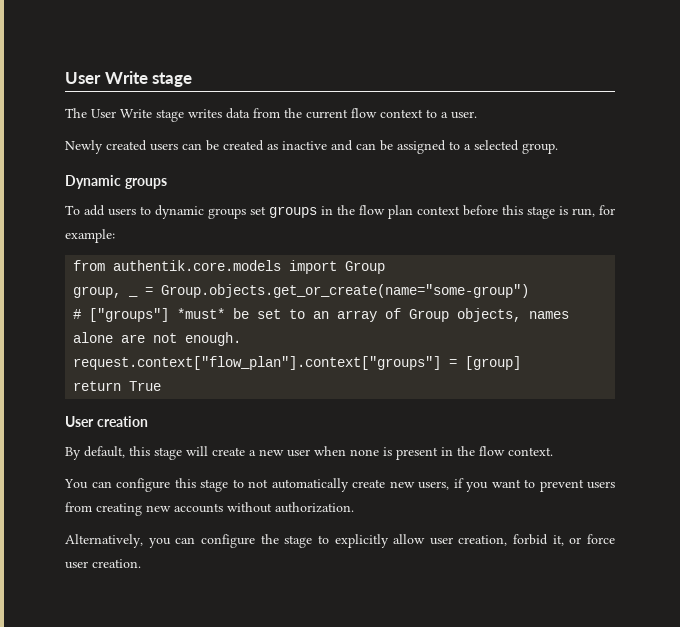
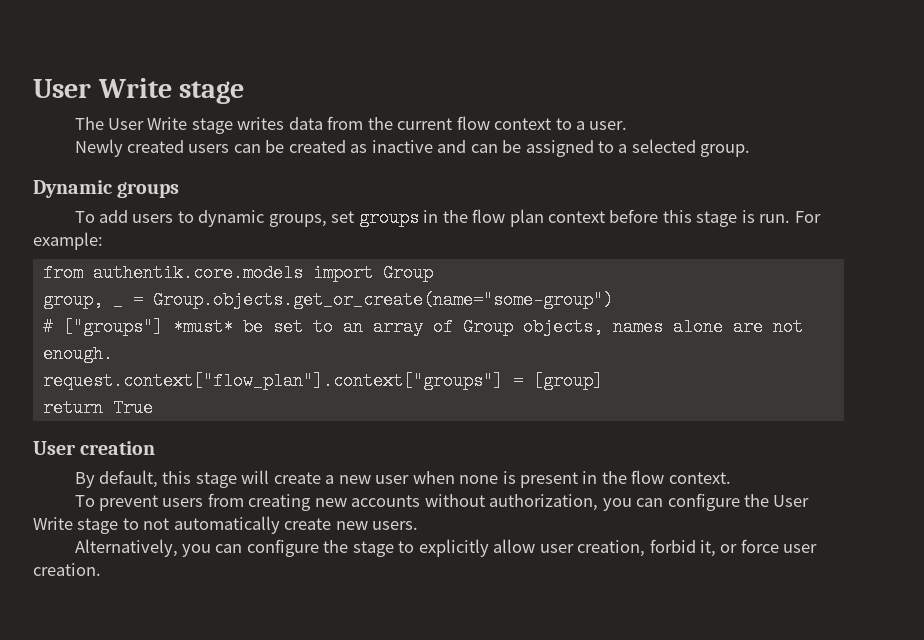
- To add users to dynamic groups set groups in the flow plan context before this stage is run, for example:
+ To add users to dynamic groups, set groups in the flow plan context before this stage is run. For example:
- You can configure this stage to not automatically create new users, if you want to prevent users from creating new accounts without authorization.
+ To prevent users from creating new accounts without authorization, you can configure the User Write stage to not automatically create new users.

